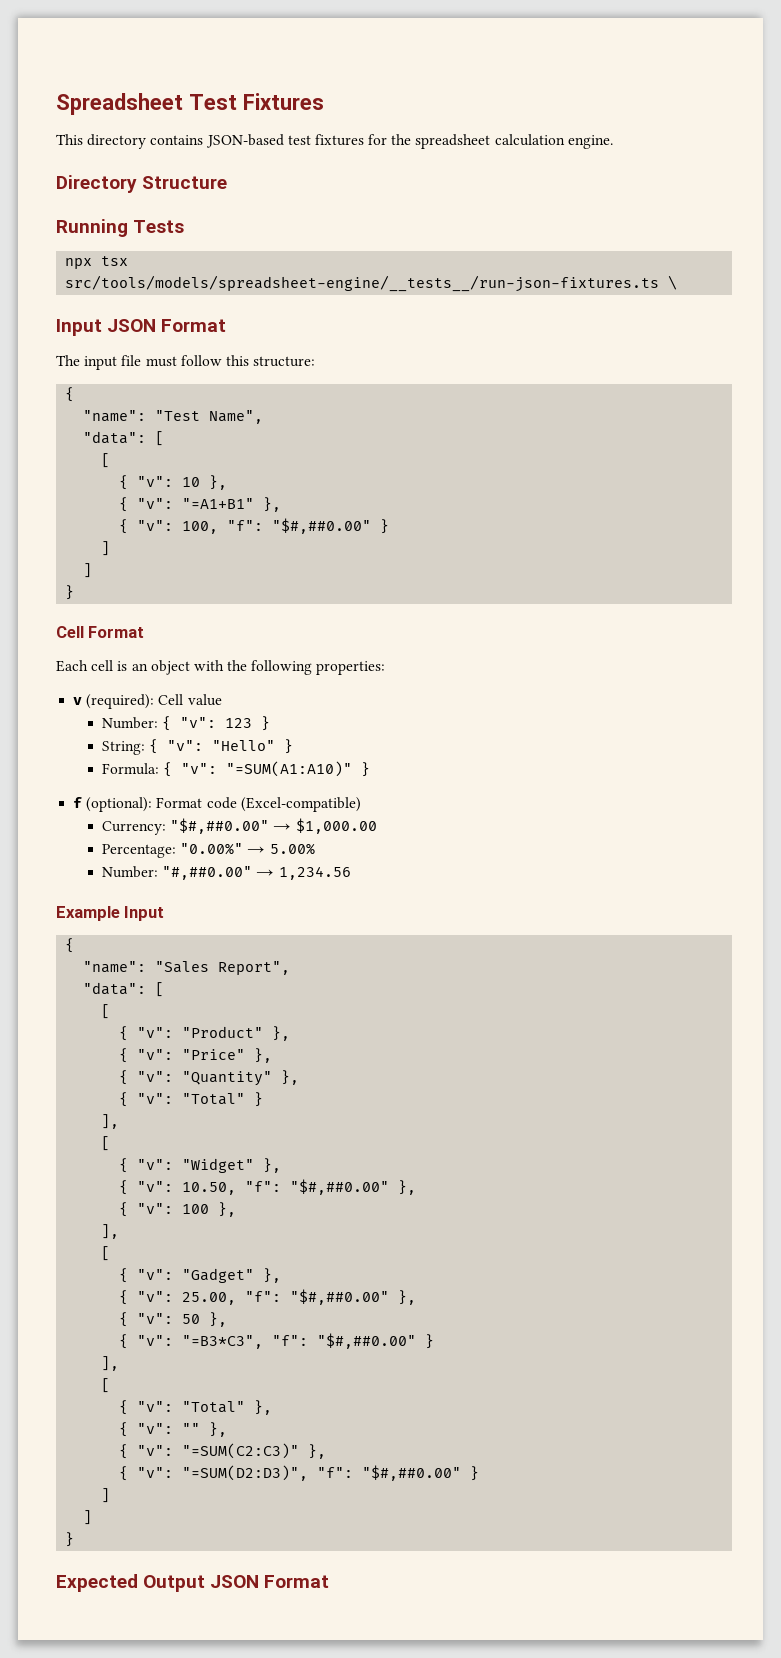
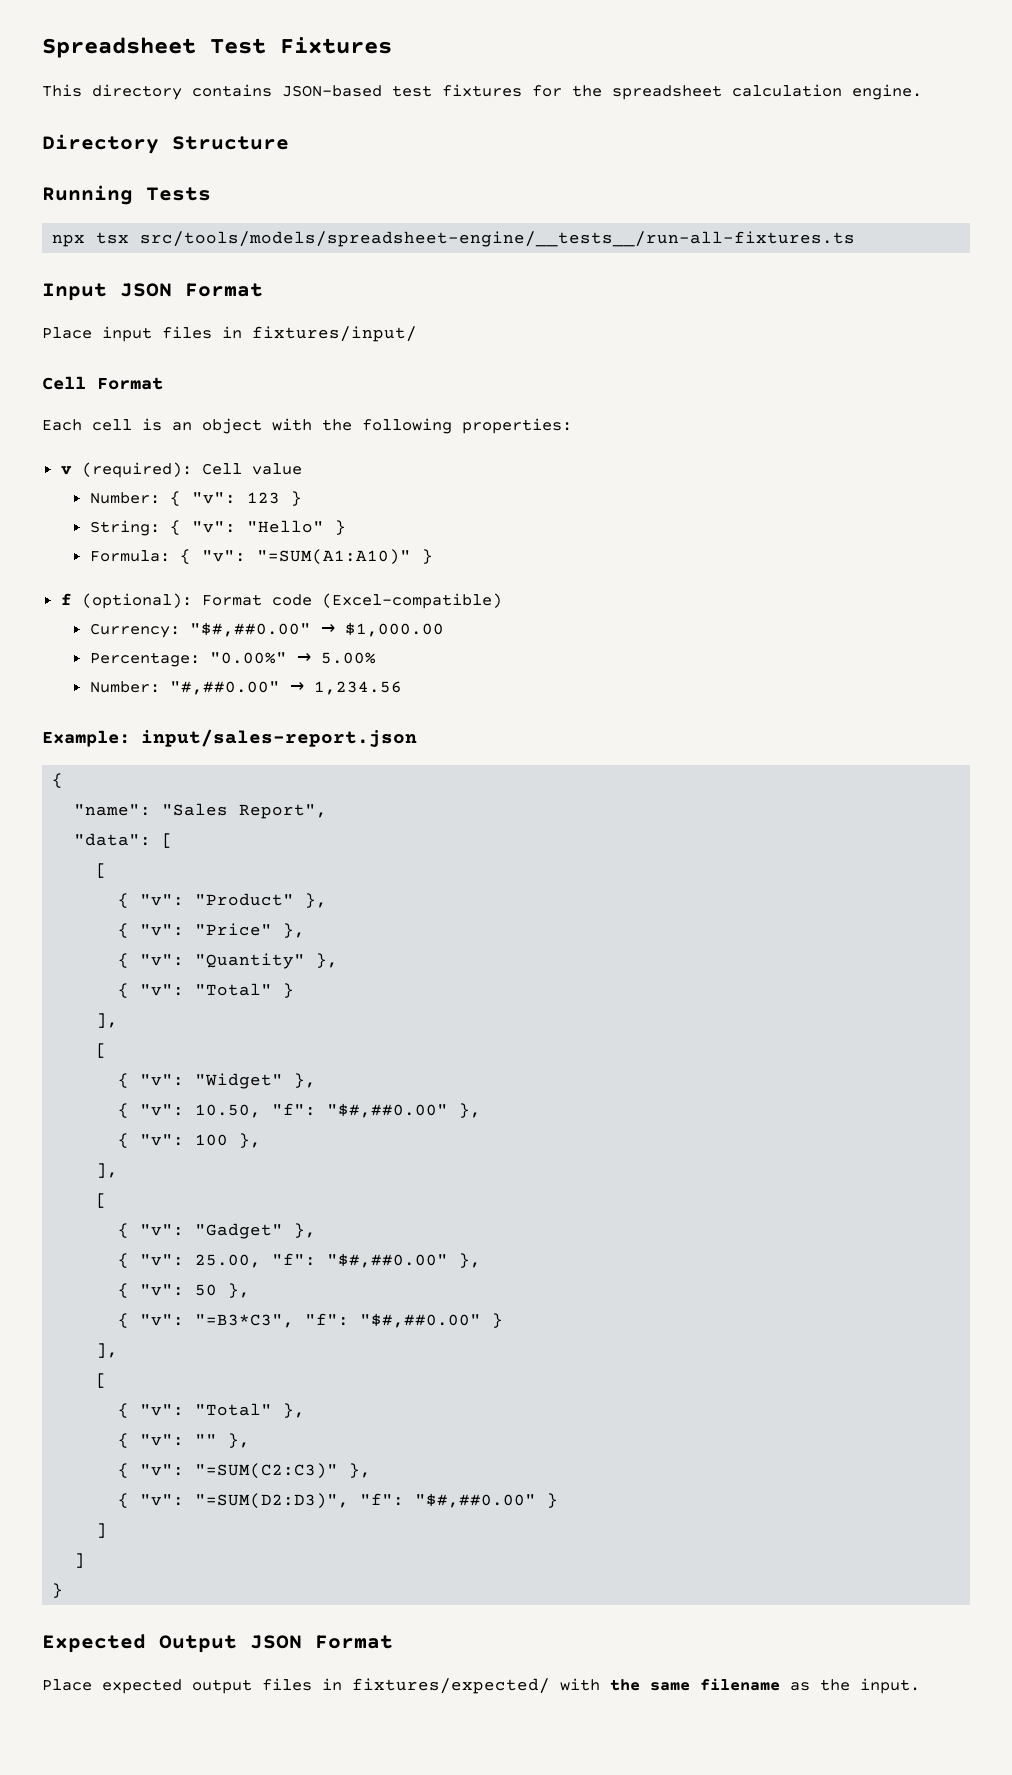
- npx tsx src/tools/models/spreadsheet-engine/__tests__/run-json-fixtures.ts \
+ npx tsx src/tools/models/spreadsheet-engine/__tests__/run-all-fixtures.ts
- The input file must follow this structure:
- {
- "name": "Test Name",
- "data": [
- [
- { "v": 10 },
- { "v": "=A1+B1" },
- { "v": 100, "f": "$#,##0.00" }
- ]
- ]
- }
+ Place input files in fixtures/input/
- Example Input
+ Example: input/sales-report.json
+ Place expected output files in fixtures/expected/ with the same filename as the input.

